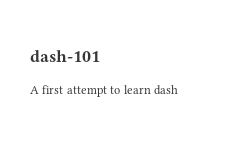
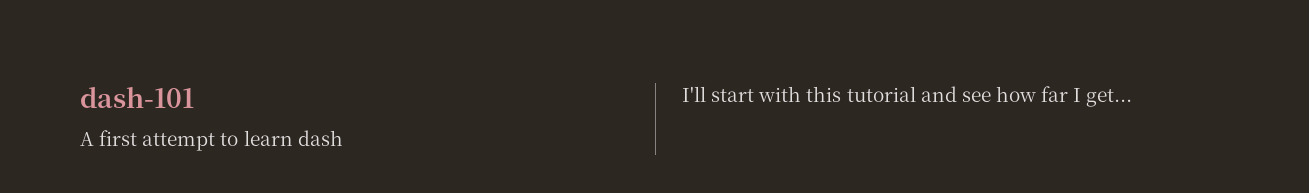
+ I'll start with this tutorial and see how far I get...

